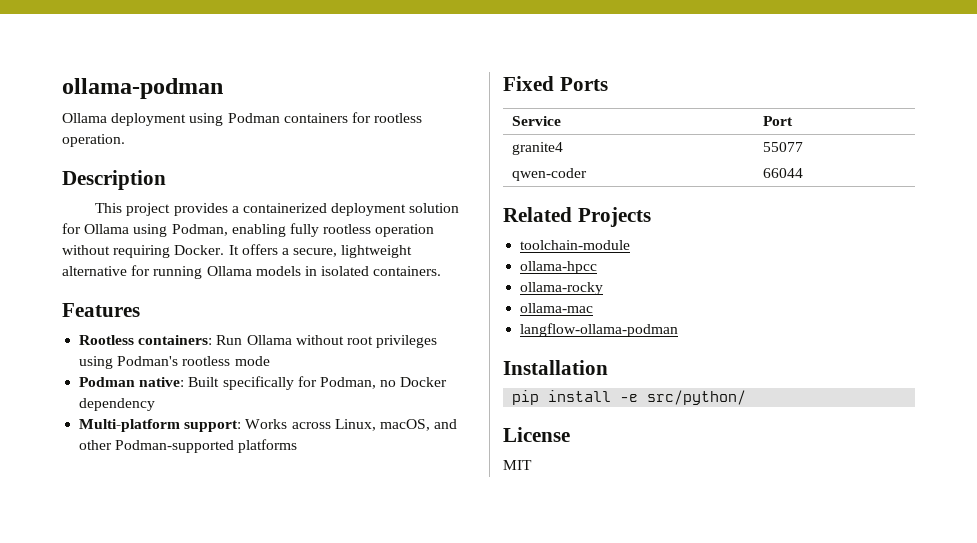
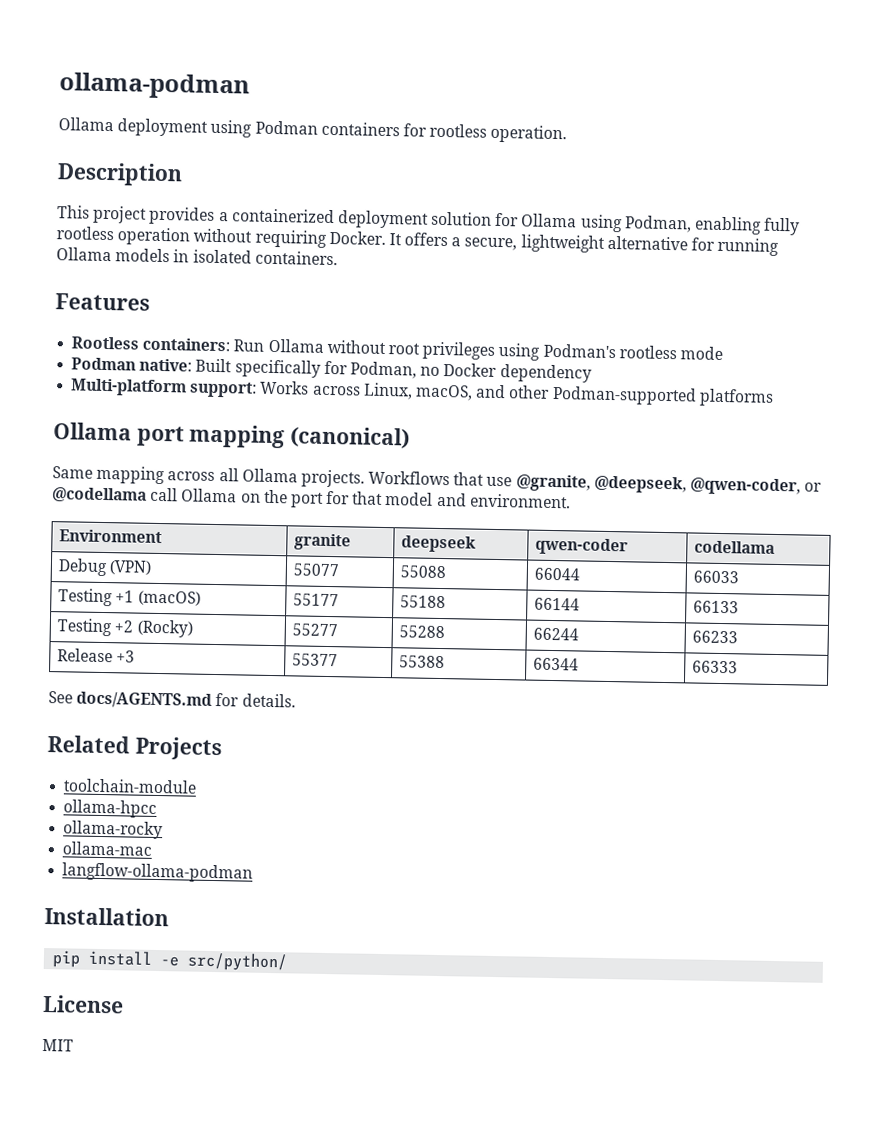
- Fixed Ports
- Service | Port
- granite4 | 55077
- qwen-coder | 66044
+ Ollama port mapping (canonical)
+ Same mapping across all Ollama projects. Workflows that use @granite, @deepseek, @qwen-coder, or @codellama call Ollama on the port for that model and environment.
+ Environment | granite | deepseek | qwen-coder | codellama
+ Debug (VPN) | 55077 | 55088 | 66044 | 66033
+ Testing +1 (macOS) | 55177 | 55188 | 66144 | 66133
+ Testing +2 (Rocky) | 55277 | 55288 | 66244 | 66233
+ Release +3 | 55377 | 55388 | 66344 | 66333
+ See docs/AGENTS.md for details.

